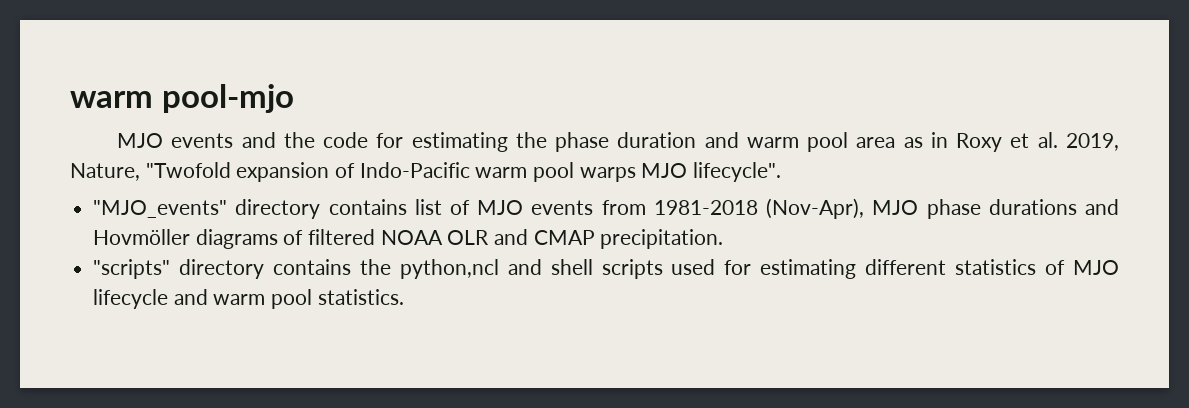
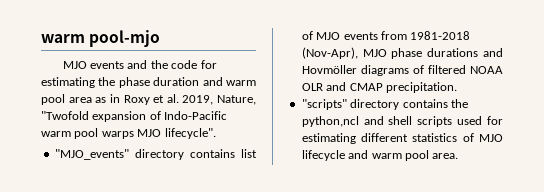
- "scripts" directory contains the python,ncl and shell scripts used for estimating different statistics of MJO lifecycle and warm pool statistics.
+ "scripts" directory contains the python,ncl and shell scripts used for estimating different statistics of MJO lifecycle and warm pool area.

